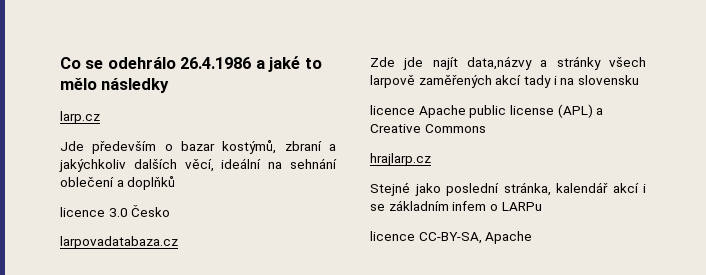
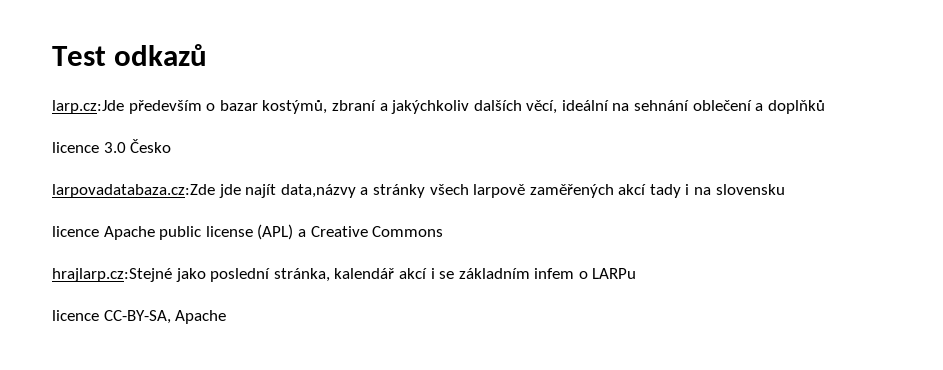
- Co se odehrálo 26.4.1986 a jaké to mělo následky
- larp.cz
- Jde především o bazar kostýmů, zbraní a jakýchkoliv dalších věcí, ideální na sehnání oblečení a doplňků
+ Test odkazů
+ larp.cz:Jde především o bazar kostýmů, zbraní a jakýchkoliv dalších věcí, ideální na sehnání oblečení a doplňků
- larpovadatabaza.cz
- Zde jde najít data,názvy a stránky všech larpově zaměřených akcí tady i na slovensku
+ larpovadatabaza.cz:Zde jde najít data,názvy a stránky všech larpově zaměřených akcí tady i na slovensku
- hrajlarp.cz
- Stejné jako poslední stránka, kalendář akcí i se základním infem o LARPu
+ hrajlarp.cz:Stejné jako poslední stránka, kalendář akcí i se základním infem o LARPu

